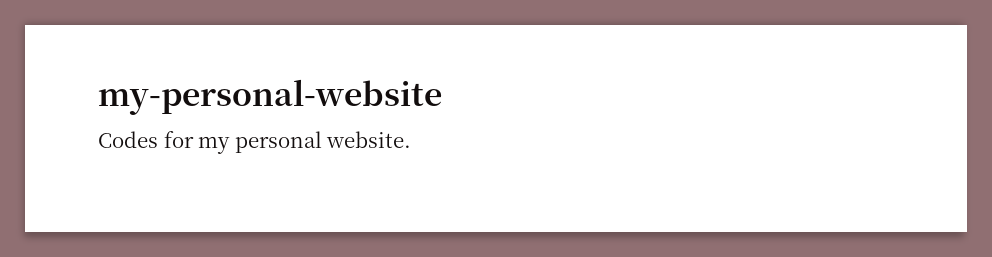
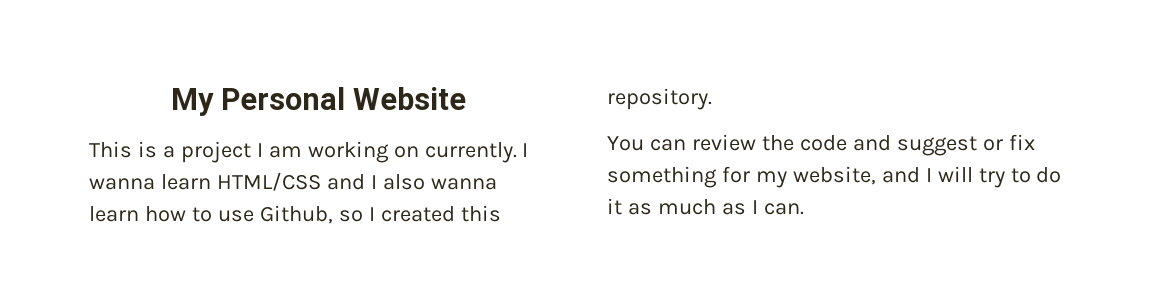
- my-personal-website
- Codes for my personal website.
+ My Personal Website
+ This is a project I am working on currently. I wanna learn HTML/CSS and I also wanna learn how to use Github, so I created this repository.
+ You can review the code and suggest or fix something for my website, and I will try to do it as much as I can.

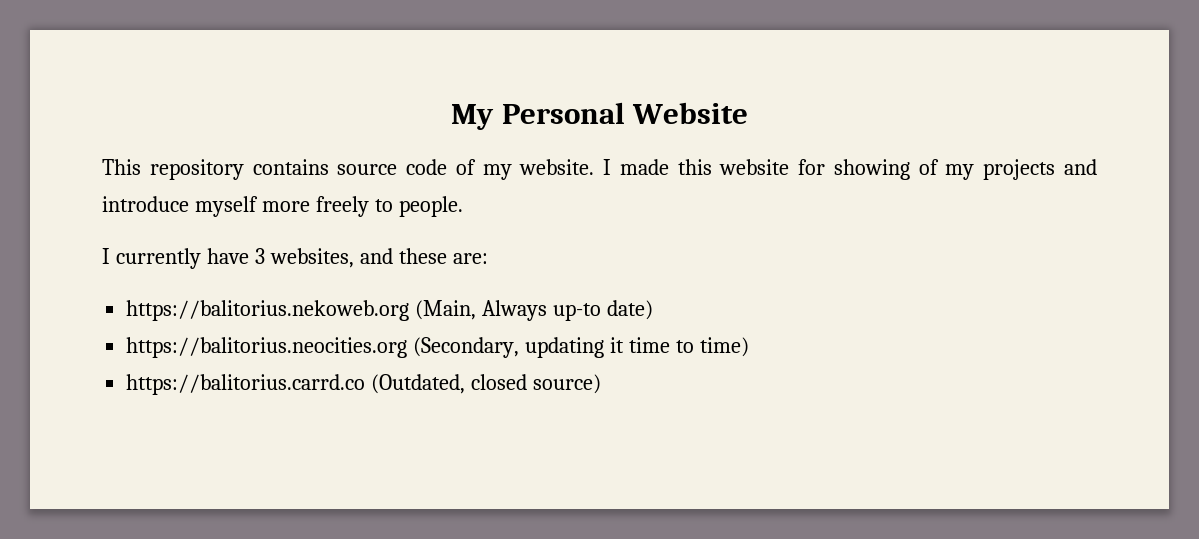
- This is a project I am working on currently. I wanna learn HTML/CSS and I also wanna learn how to use Github, so I created this repository.
- You can review the code and suggest or fix something for my website, and I will try to do it as much as I can.
+ This repository contains source code of my website. I made this website for showing of my projects and introduce myself more freely to people.
+ I currently have 3 websites, and these are:
+ https://balitorius.nekoweb.org (Main, Always up-to date)
+ https://balitorius.neocities.org (Secondary, updating it time to time)
+ https://balitorius.carrd.co (Outdated, closed source)

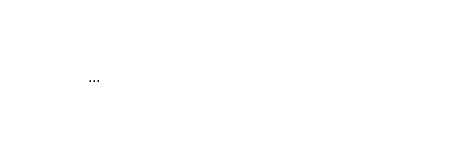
- My Personal Website
- This repository contains source code of my website. I made this website for showing of my projects and introduce myself more freely to people.
- I currently have 3 websites, and these are:
- https://balitorius.nekoweb.org (Main, Always up-to date)
- https://balitorius.neocities.org (Secondary, updating it time to time)
- https://balitorius.carrd.co (Outdated, closed source)
+ ...

